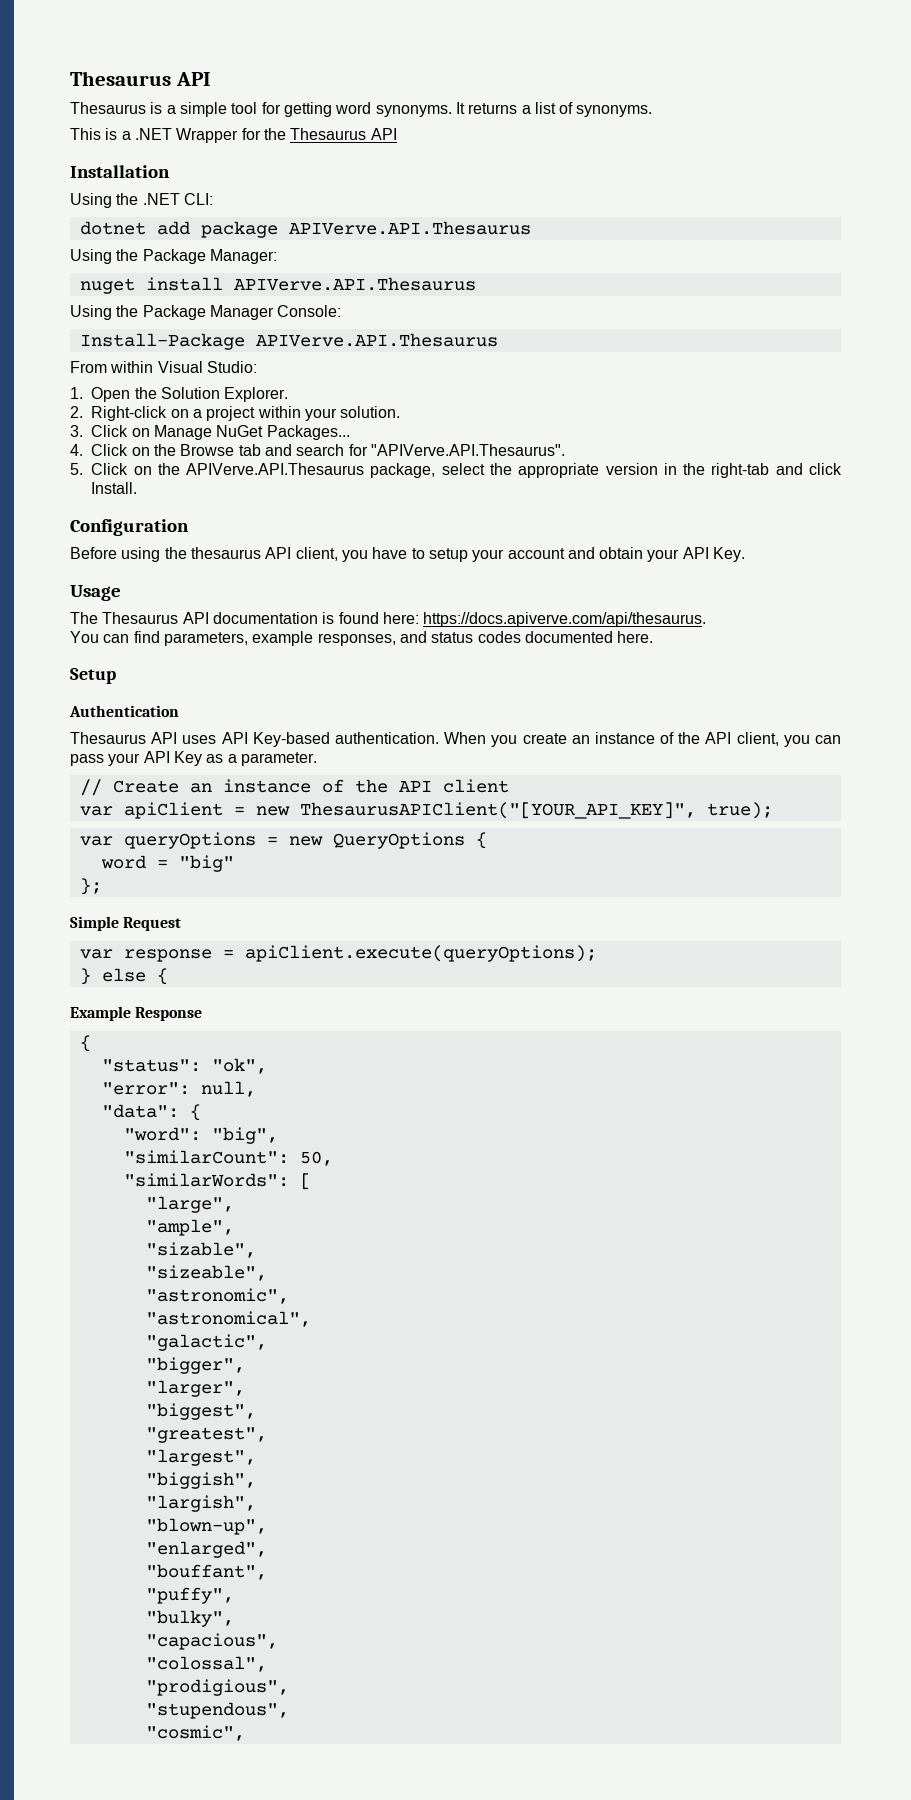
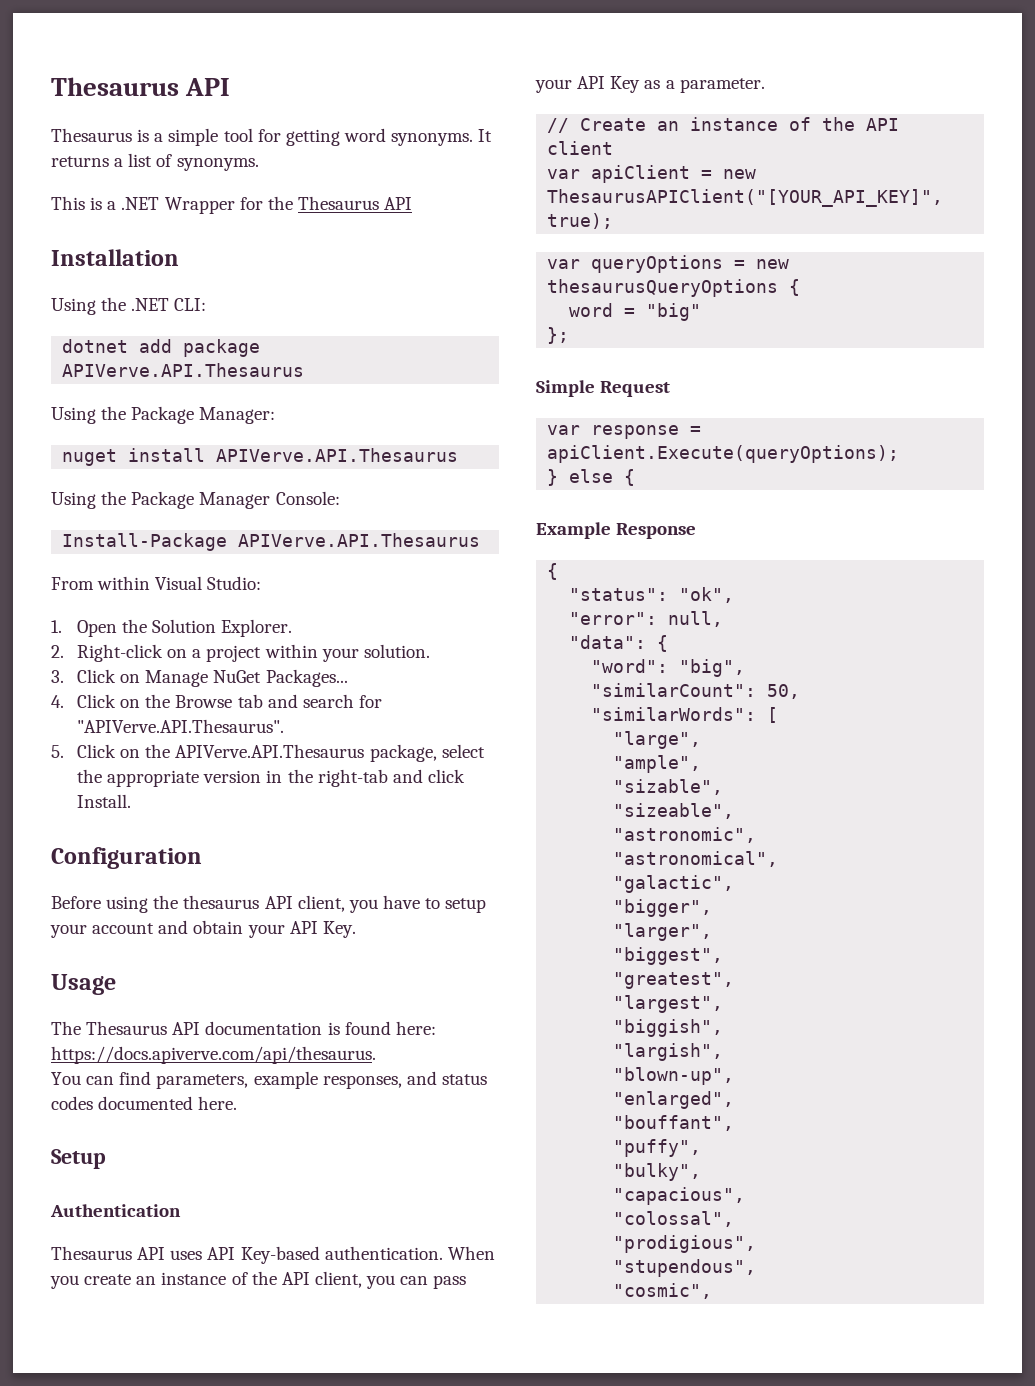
- var queryOptions = new QueryOptions {
+ var queryOptions = new thesaurusQueryOptions {
- var response = apiClient.execute(queryOptions);
+ var response = apiClient.Execute(queryOptions);

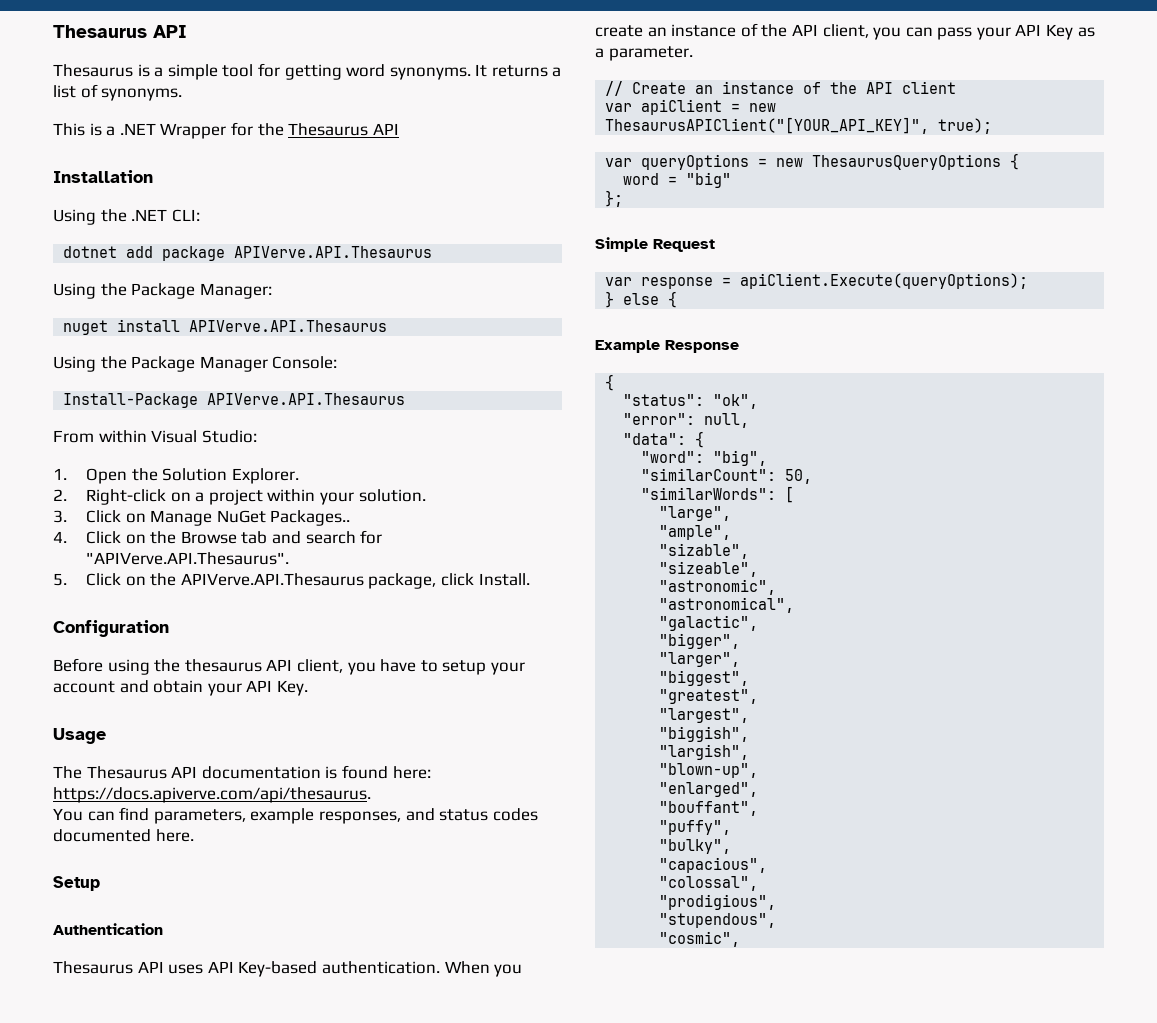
- 3. Click on Manage NuGet Packages...
+ 3. Click on Manage NuGet Packages..
- 5. Click on the APIVerve.API.Thesaurus package, select the appropriate version in the right-tab and click Install.
+ 5. Click on the APIVerve.API.Thesaurus package, click Install.
- var queryOptions = new thesaurusQueryOptions {
+ var queryOptions = new ThesaurusQueryOptions {

